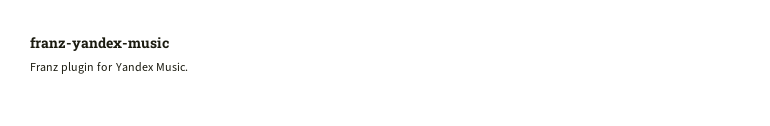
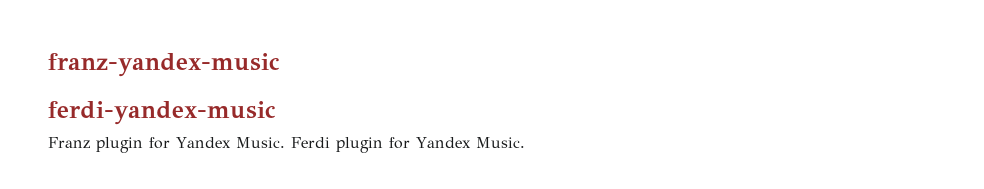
+ ferdi-yandex-music
+ Ferdi plugin for Yandex Music.

